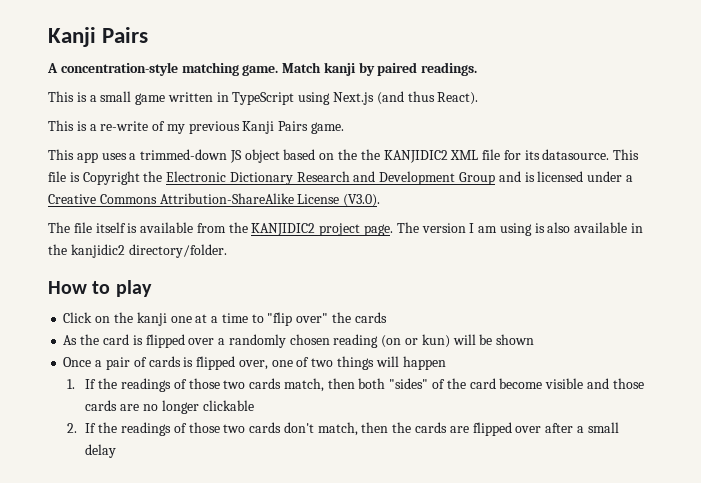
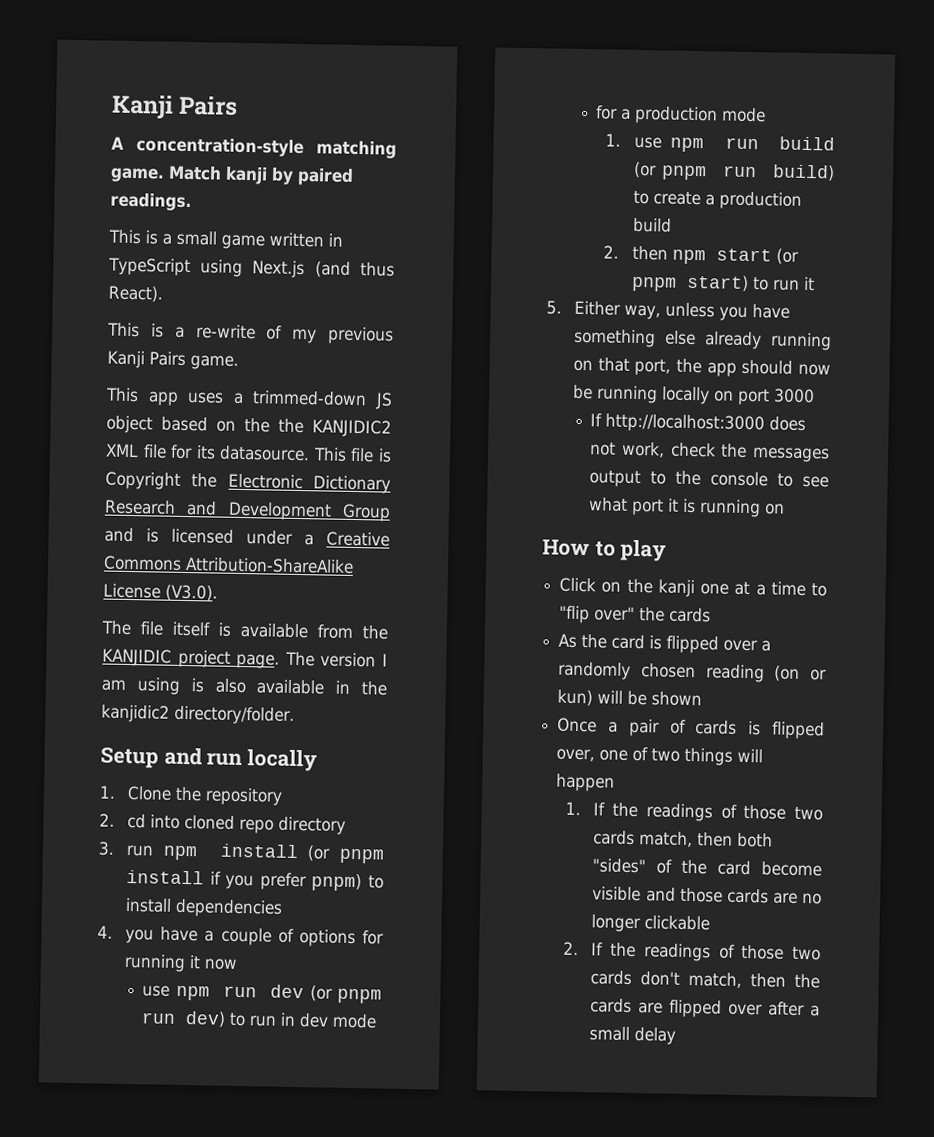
- The file itself is available from the KANJIDIC2 project page.
+ The file itself is available from the KANJIDIC project page.
+ Setup and run locally
+ 1. Clone the repository
+ 2. cd into cloned repo directory
+ 3. run npm install (or pnpm install if you prefer pnpm) to install dependencies
+ 4. you have a couple of options for running it now
+ use npm run dev (or pnpm run dev) to run in dev mode
+ for a production mode
+ 1. use npm run build (or pnpm run build) to create a production build
+ 2. then npm start (or pnpm start) to run it
+ 5. Either way, unless you have something else already running on that port, the app should now be running locally on port 3000
+ If http://localhost:3000 does not work, check the messages output to the console to see what port it is running on

